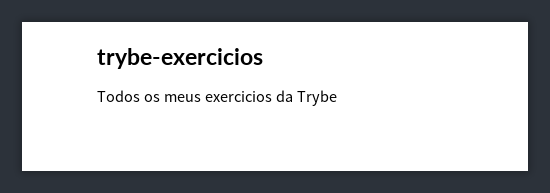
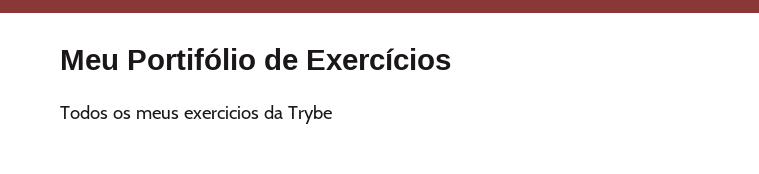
- trybe-exercicios
+ Meu Portifólio de Exercícios

